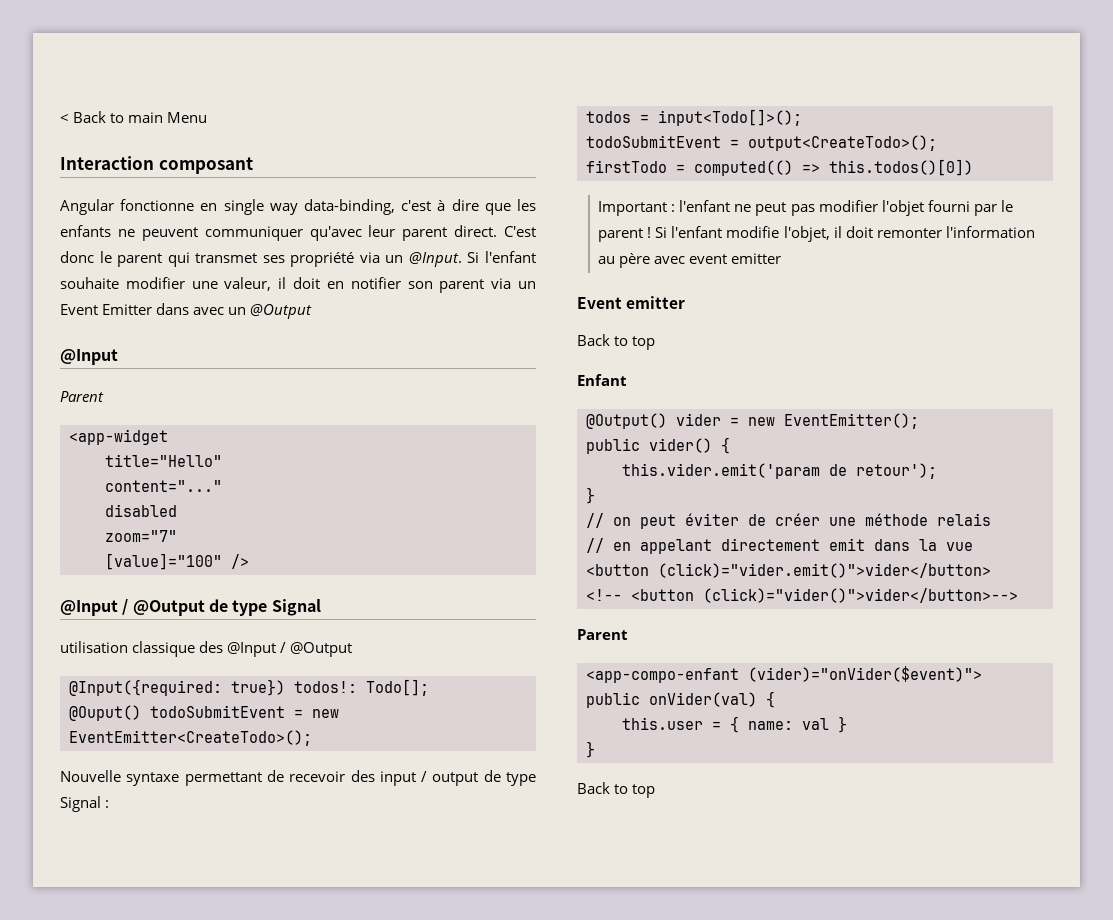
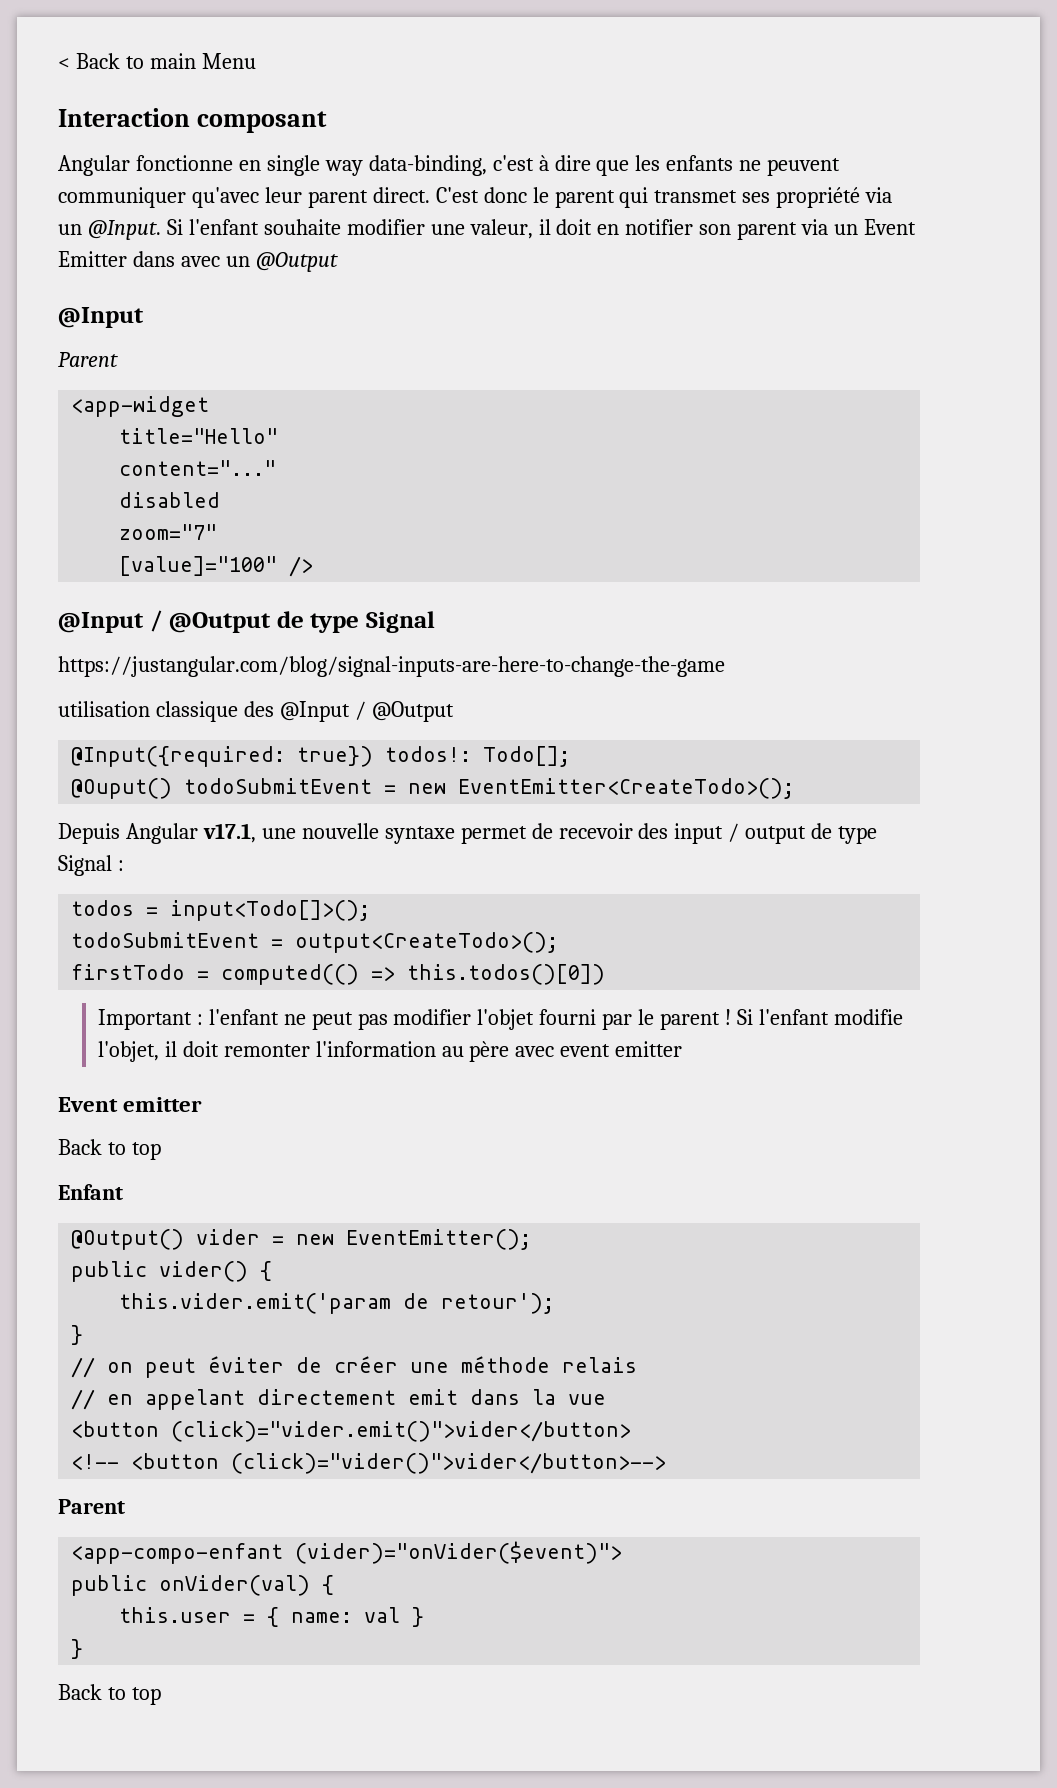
+ https://justangular.com/blog/signal-inputs-are-here-to-change-the-game
- Nouvelle syntaxe permettant de recevoir des input / output de type Signal :
+ Depuis Angular v17.1, une nouvelle syntaxe permet de recevoir des input / output de type Signal :

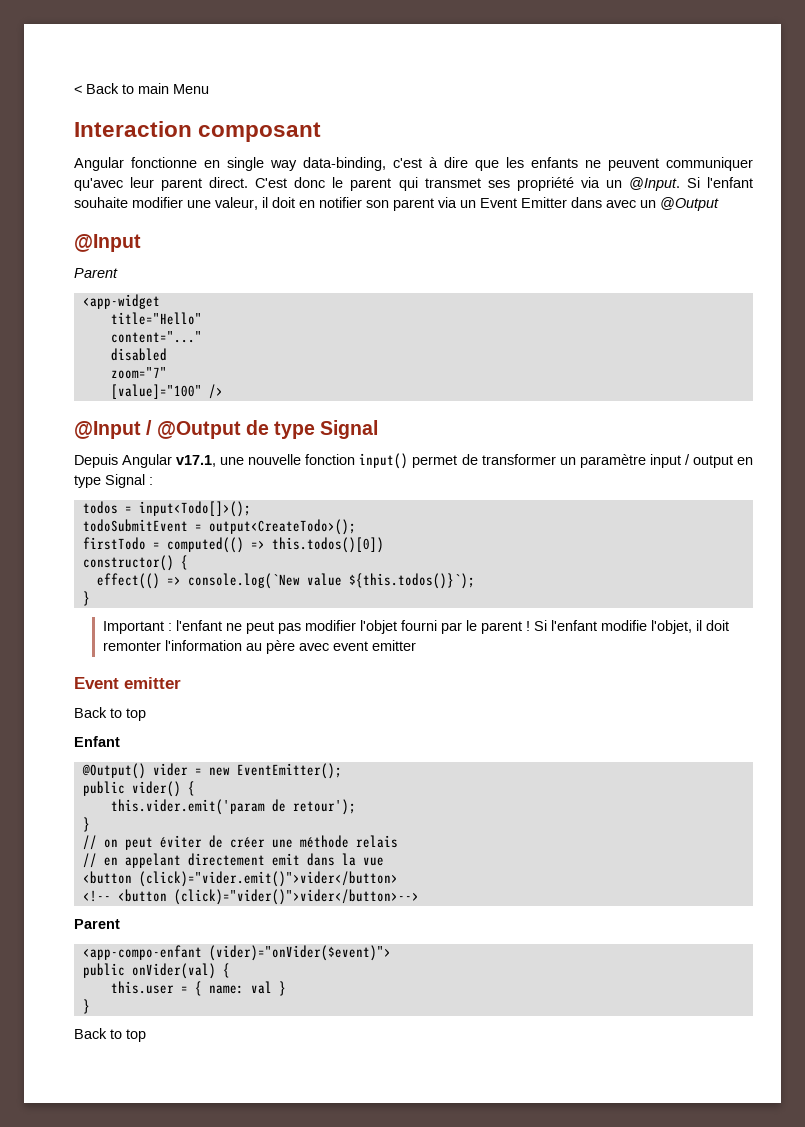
- https://justangular.com/blog/signal-inputs-are-here-to-change-the-game
- utilisation classique des @Input / @Output
- @Input({required: true}) todos!: Todo[];
- @Ouput() todoSubmitEvent = new EventEmitter<CreateTodo>();
- Depuis Angular v17.1, une nouvelle syntaxe permet de recevoir des input / output de type Signal :
+ Depuis Angular v17.1, une nouvelle fonction input() permet de transformer un paramètre input / output en type Signal :
+ constructor() {
+ effect(() => console.log(`New value ${this.todos()}`);
+ }

